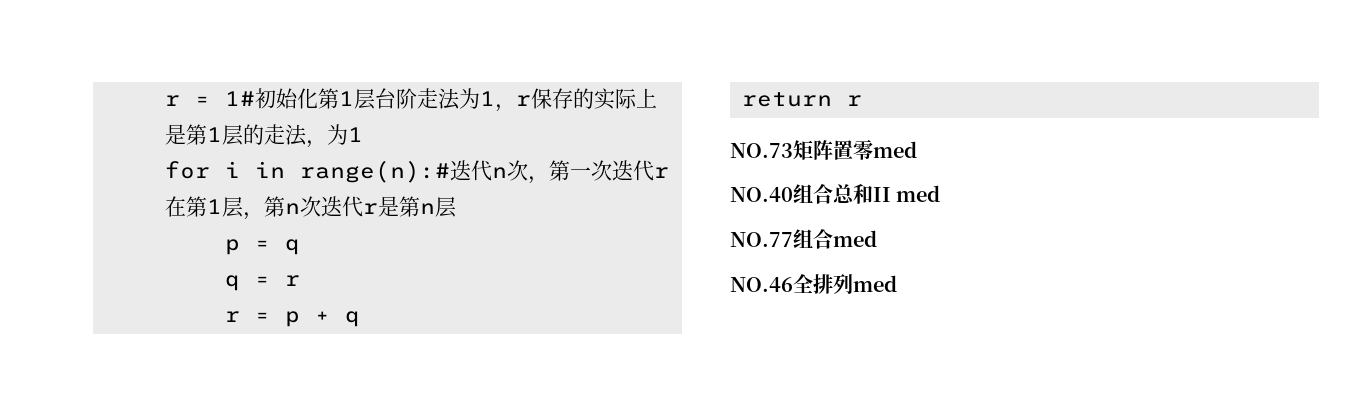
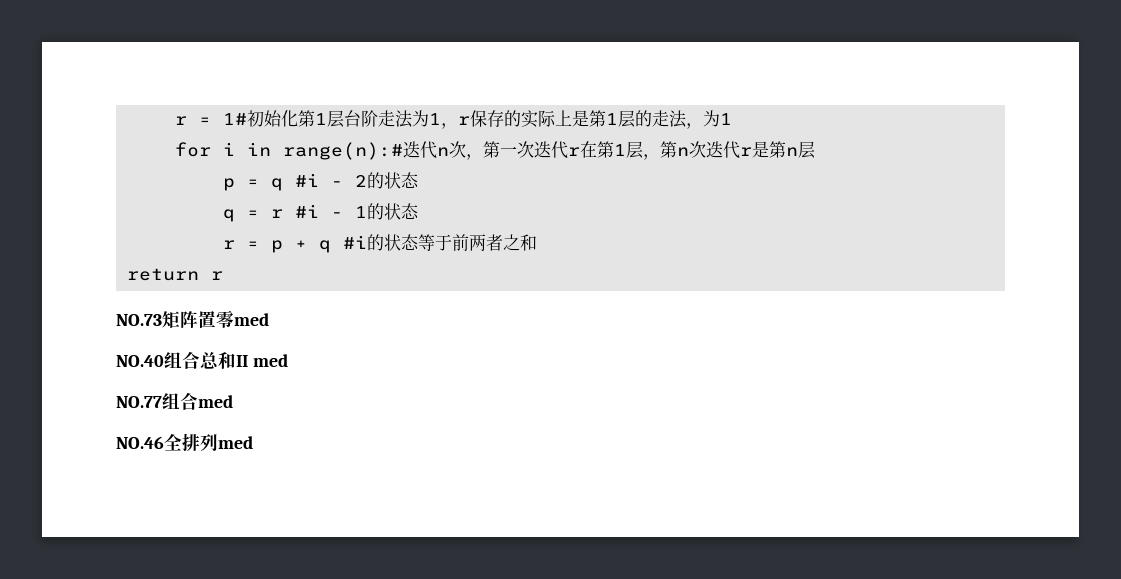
- p = q
+ p = q #i - 2的状态
- q = r
+ q = r #i - 1的状态
- r = p + q
+ r = p + q #i的状态等于前两者之和

